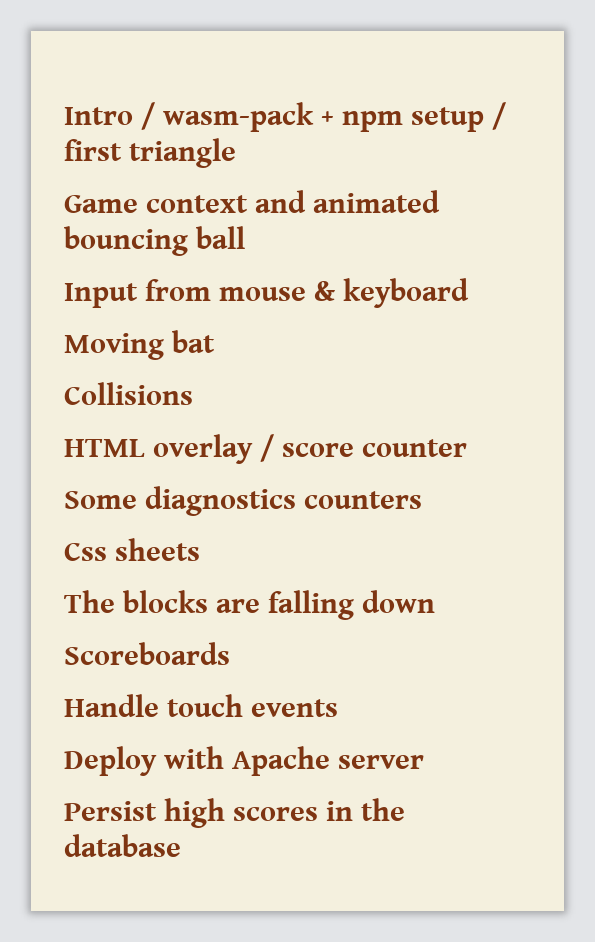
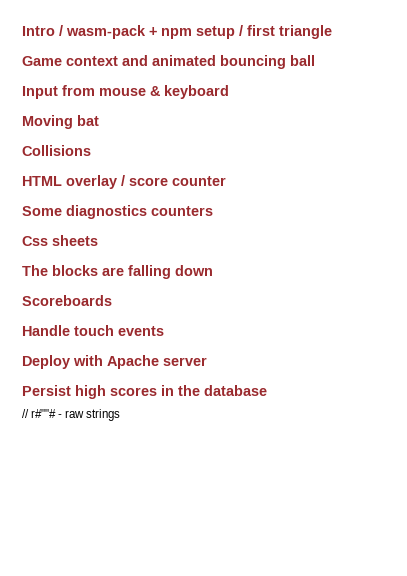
+ // r#""# - raw strings

